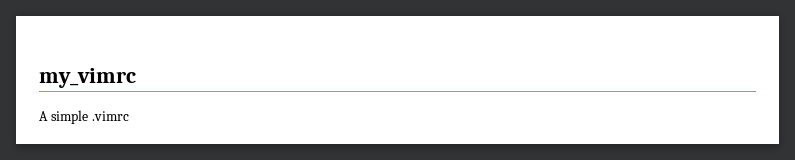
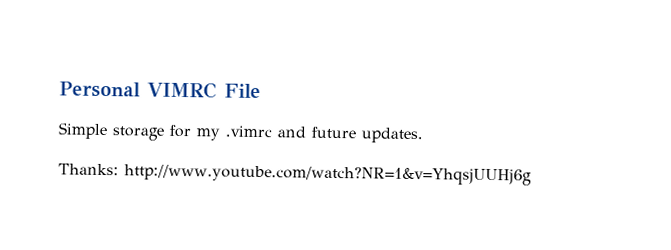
- my_vimrc
- A simple .vimrc
+ Personal VIMRC File
+ Simple storage for my .vimrc and future updates.
+ Thanks: http://www.youtube.com/watch?NR=1&v=YhqsjUUHj6g

